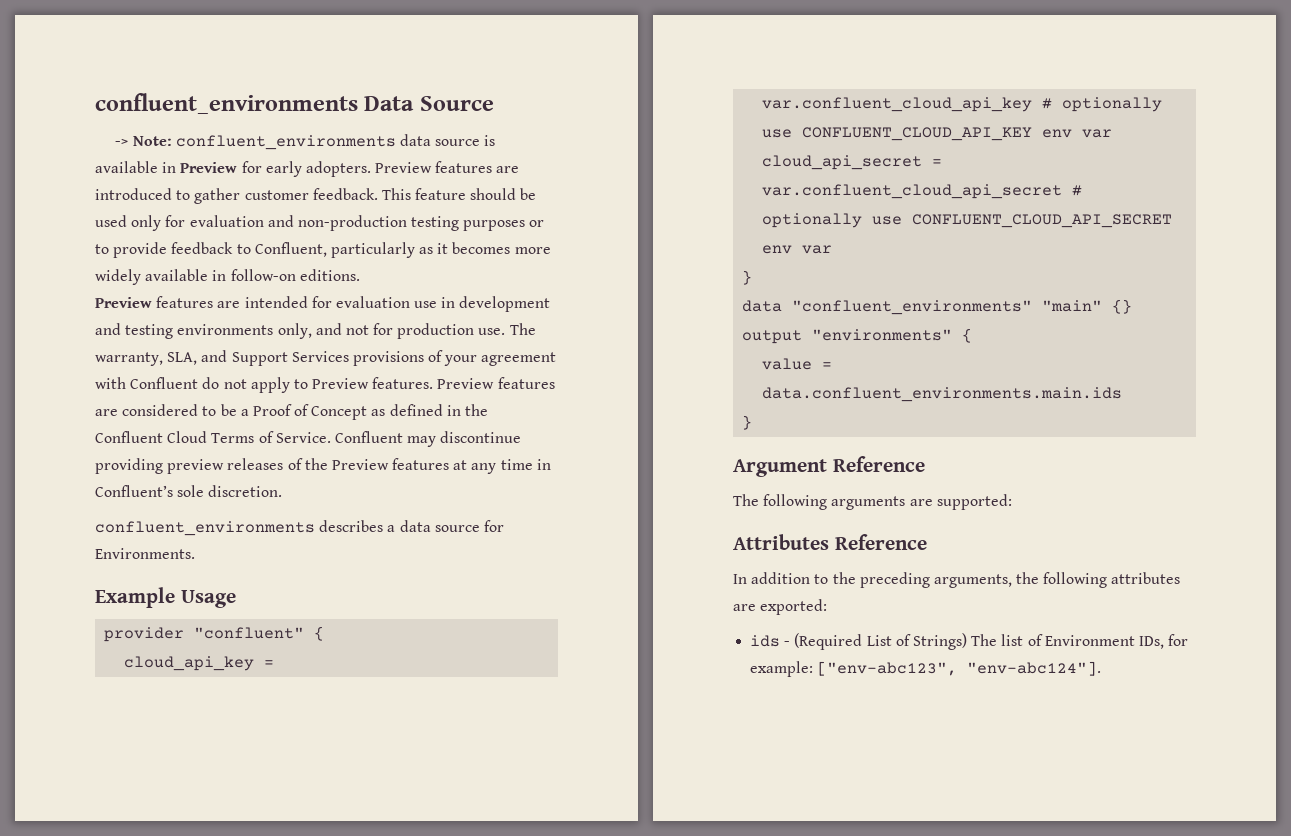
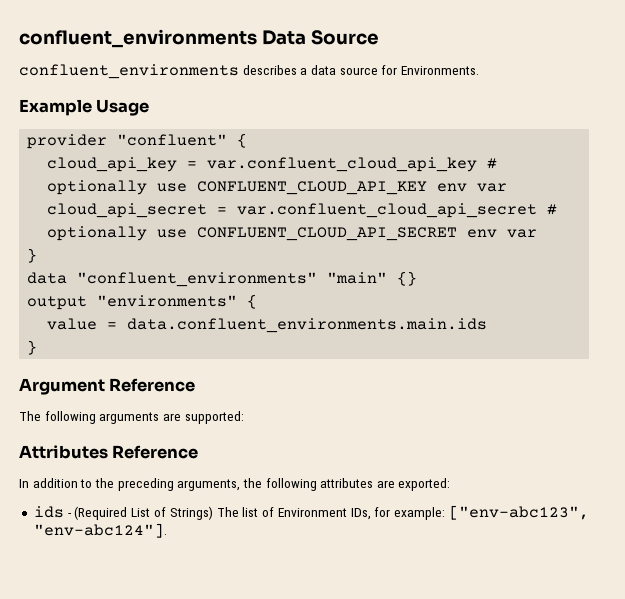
- -> Note: confluent_environments data source is available in Preview for early adopters. Preview features are introduced to gather customer feedback. This feature should be used only for evaluation and non-production testing purposes or to provide feedback to Confluent, particularly as it becomes more widely available in follow-on editions.
- Preview features are intended for evaluation use in development and testing environments only, and not for production use. The warranty, SLA, and Support Services provisions of your agreement with Confluent do not apply to Preview features. Preview features are considered to be a Proof of Concept as defined in the Confluent Cloud Terms of Service. Confluent may discontinue providing preview releases of the Preview features at any time in Confluent’s sole discretion.

